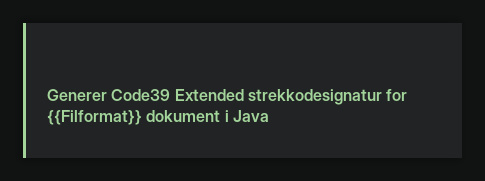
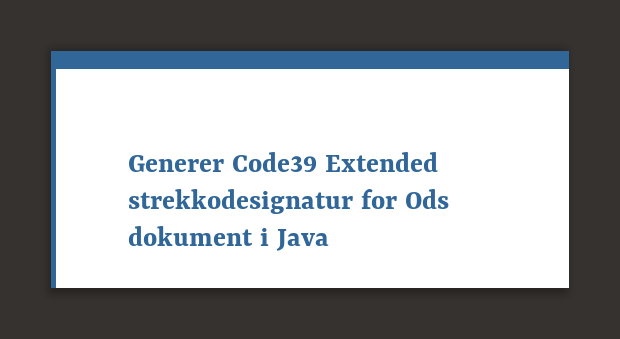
- Generer Code39 Extended strekkodesignatur for {{Filformat}} dokument i Java
+ Generer Code39 Extended strekkodesignatur for Ods dokument i Java

